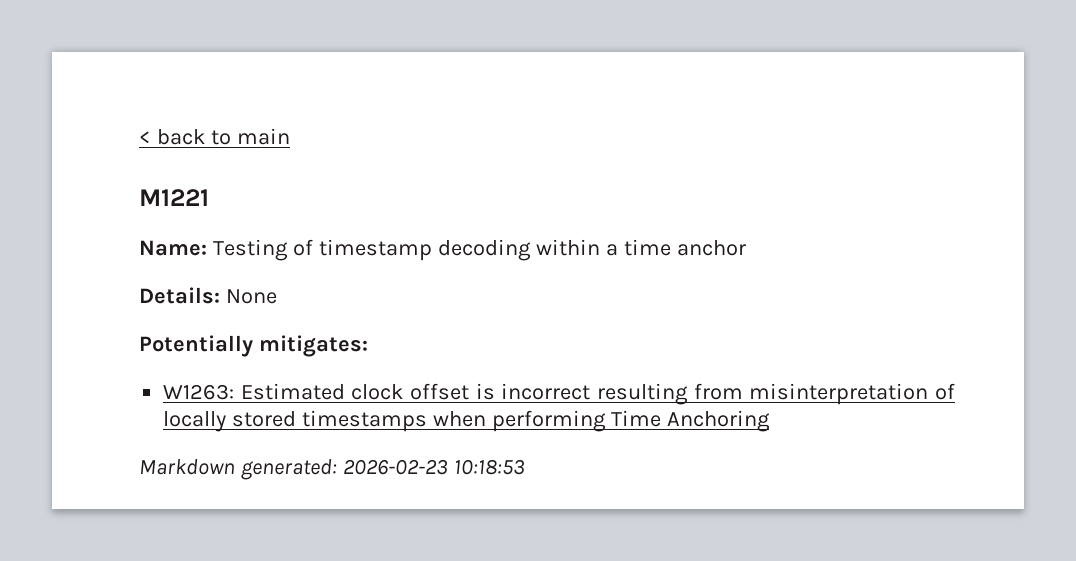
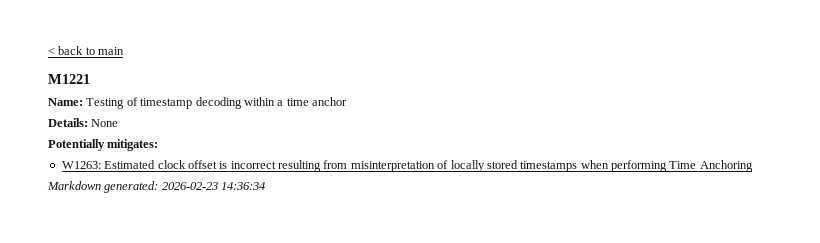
- Markdown generated: 2026-02-23 10:18:53
+ Markdown generated: 2026-02-23 14:36:34

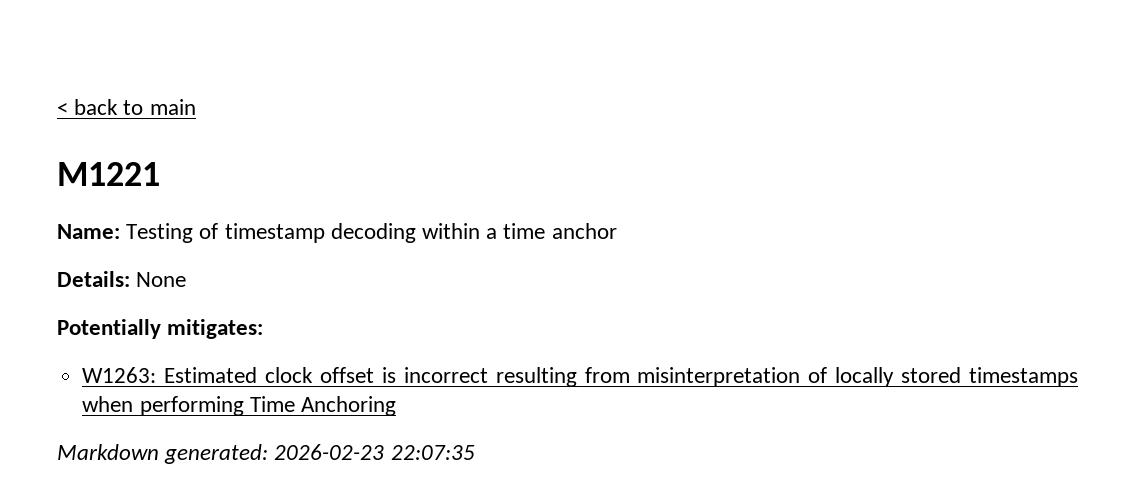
- Markdown generated: 2026-02-23 14:36:34
+ Markdown generated: 2026-02-23 22:07:35

